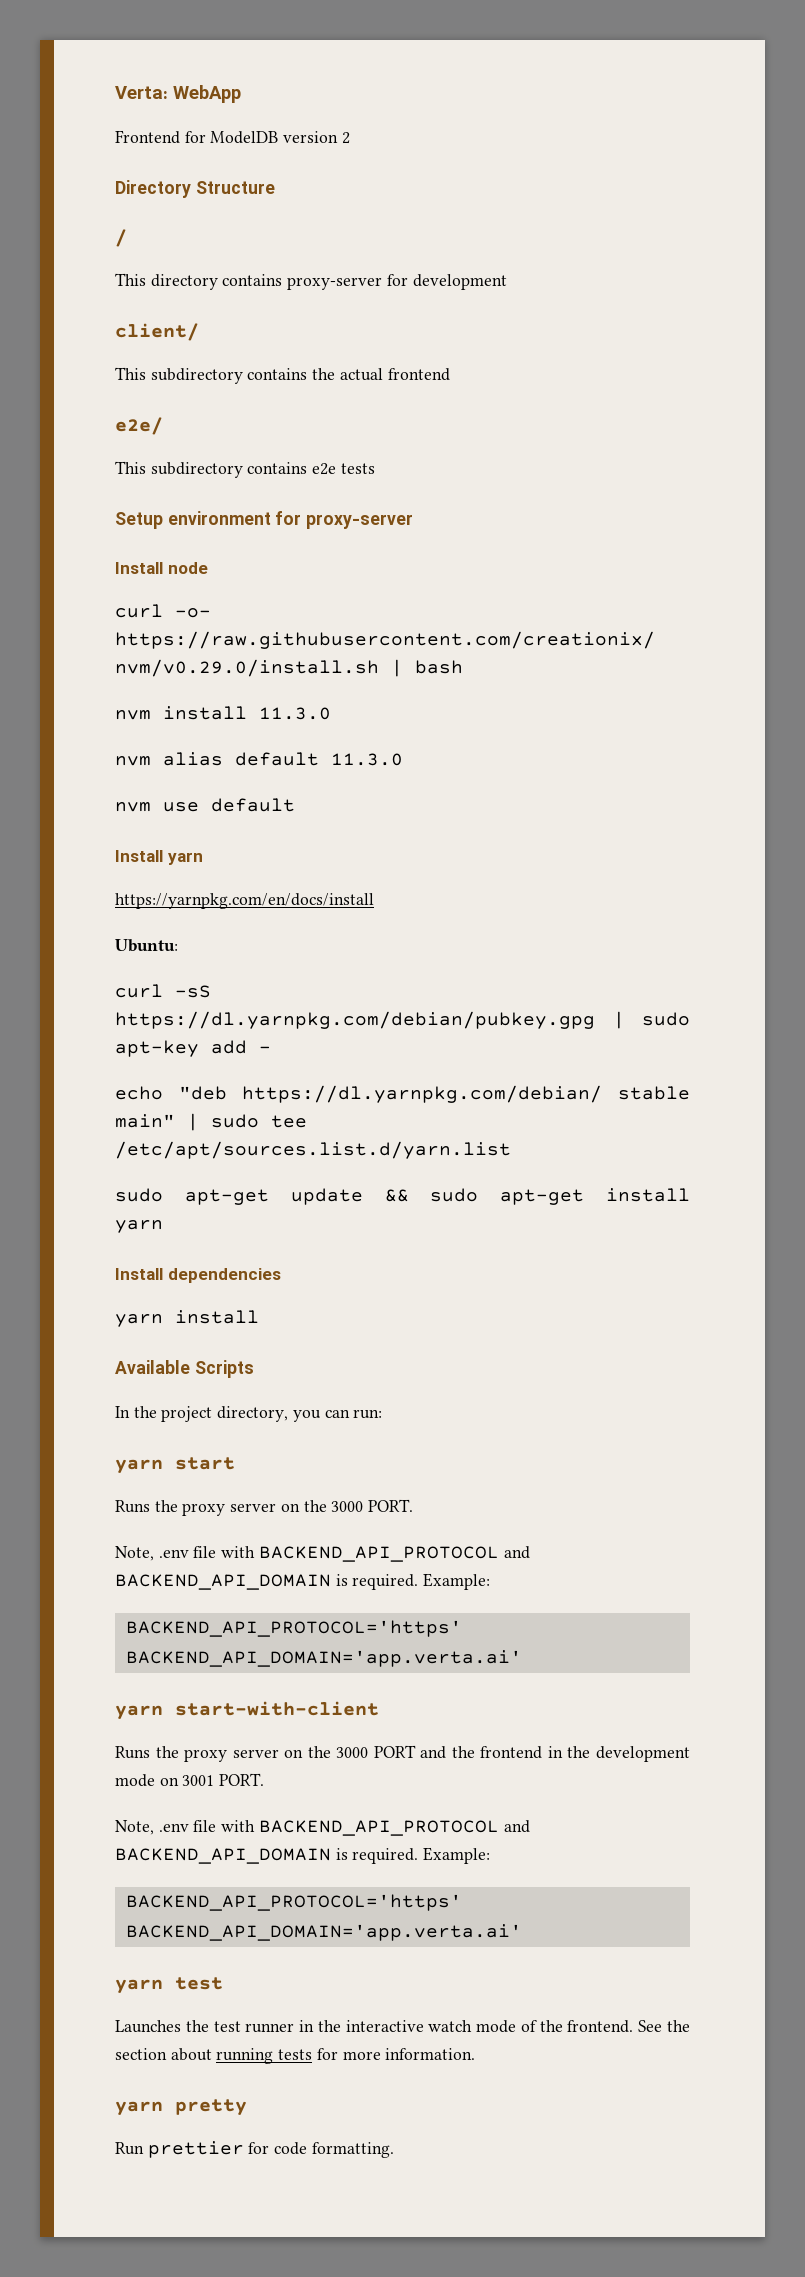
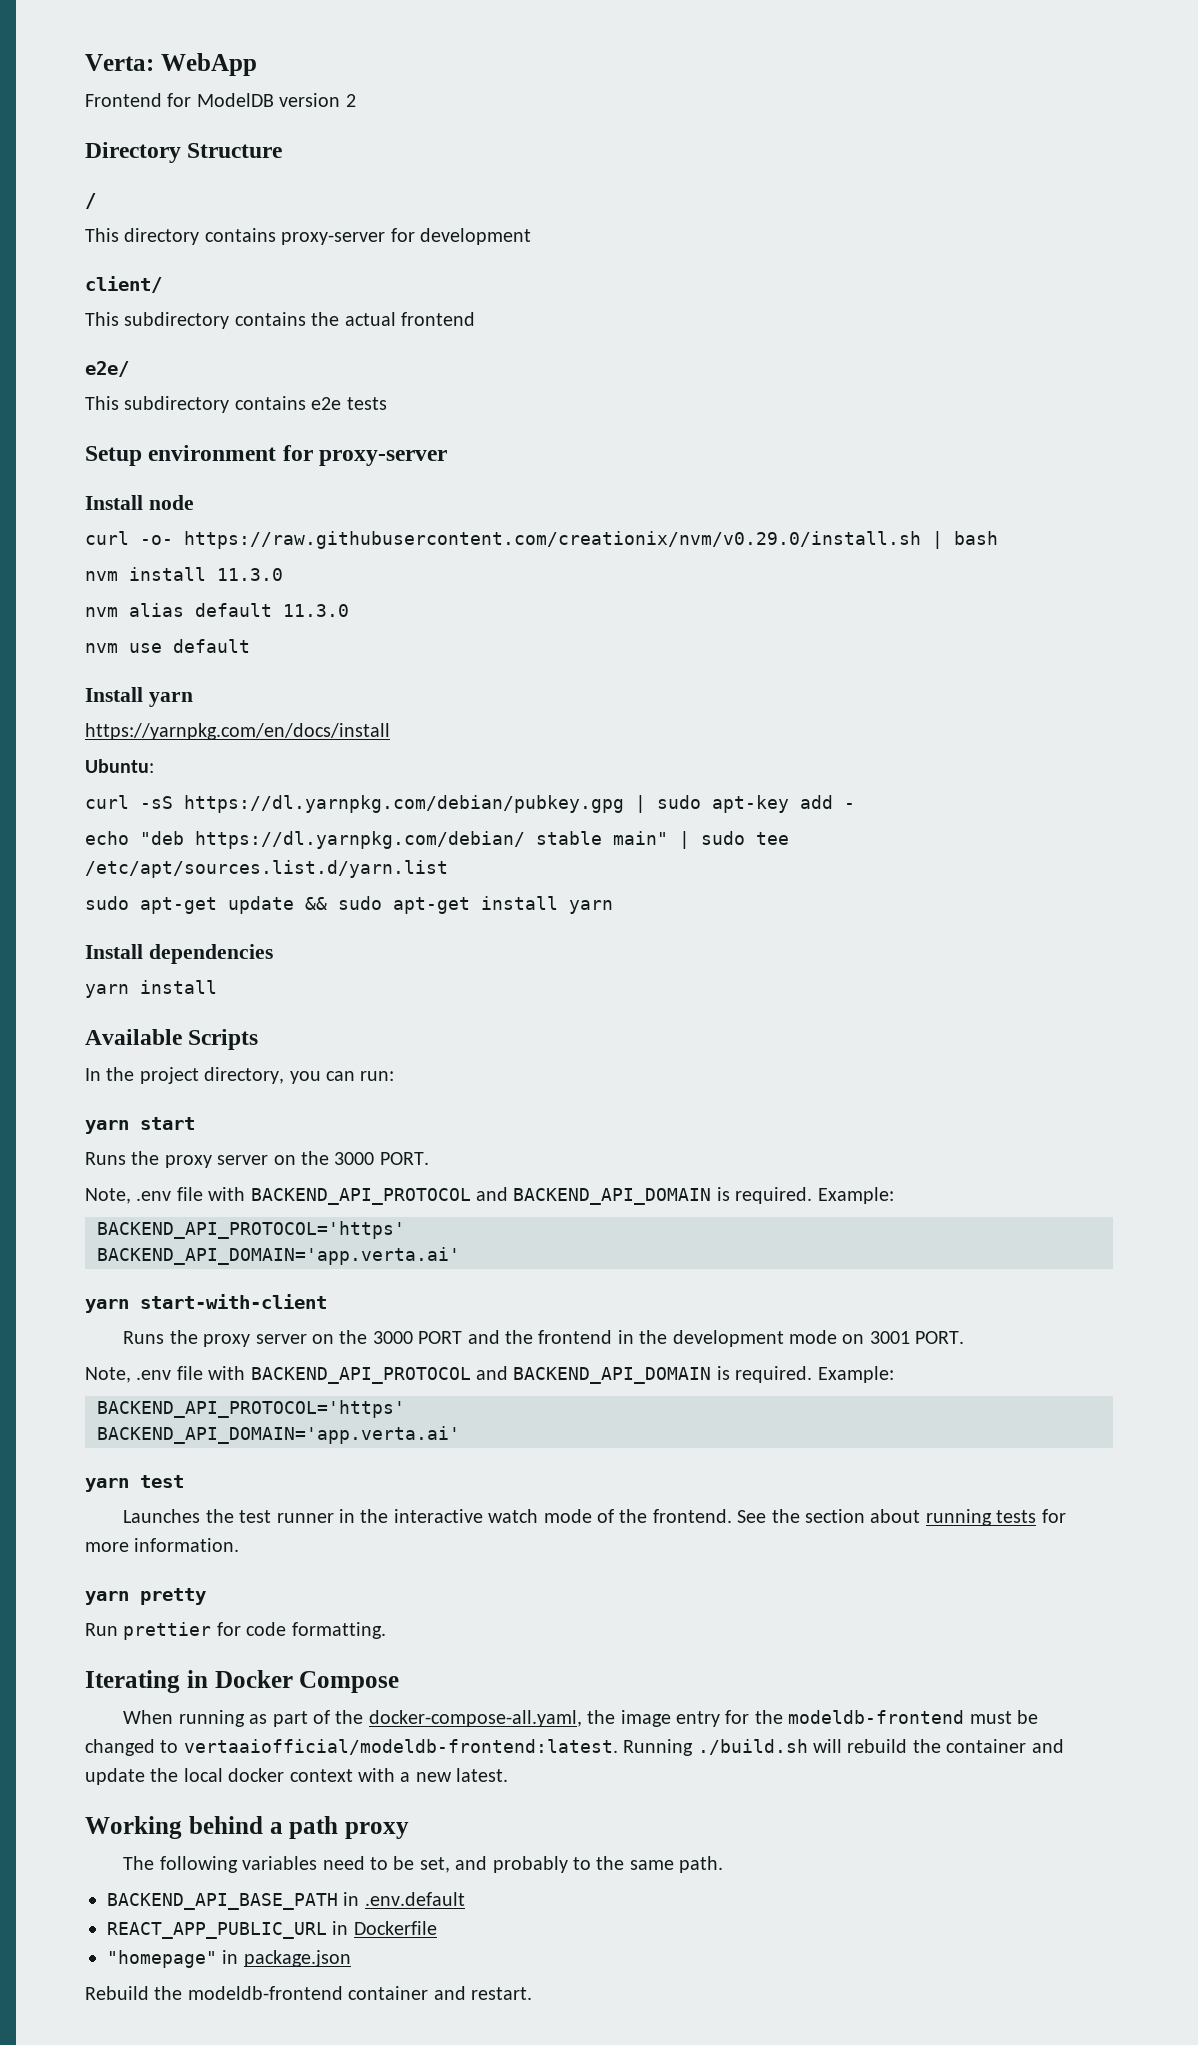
+ Iterating in Docker Compose
+ When running as part of the docker-compose-all.yaml, the image entry for the modeldb-frontend must be changed to vertaaiofficial/modeldb-frontend:latest. Running ./build.sh will rebuild the container and update the local docker context with a new latest.
+ Working behind a path proxy
+ The following variables need to be set, and probably to the same path.
+ BACKEND_API_BASE_PATH in .env.default
+ REACT_APP_PUBLIC_URL in Dockerfile
+ "homepage" in package.json
+ Rebuild the modeldb-frontend container and restart.

